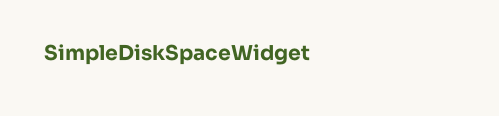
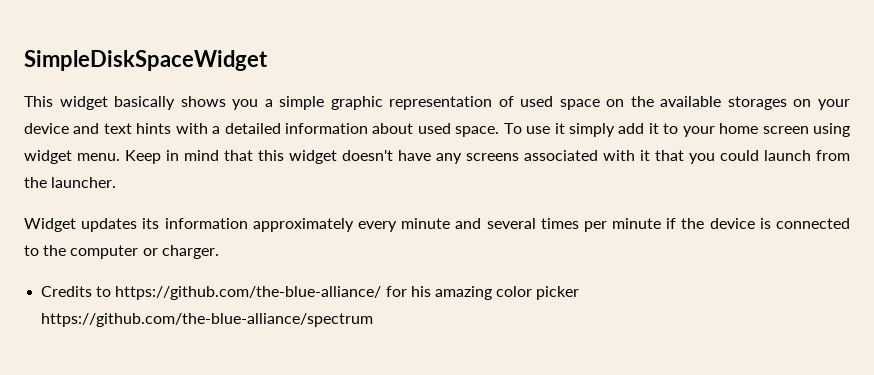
+ This widget basically shows you a simple graphic representation of used space on the available storages on your device and text hints with a detailed information about used space. To use it simply add it to your home screen using widget menu. Keep in mind that this widget doesn't have any screens associated with it that you could launch from the launcher.
+ Widget updates its information approximately every minute and several times per minute if the device is connected to the computer or charger.
+ Credits to https://github.com/the-blue-alliance/ for his amazing color picker https://github.com/the-blue-alliance/spectrum

